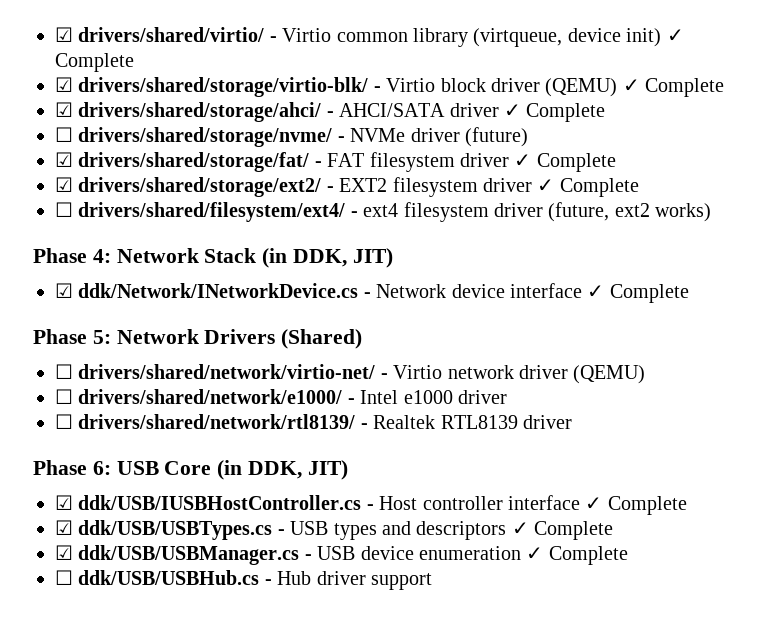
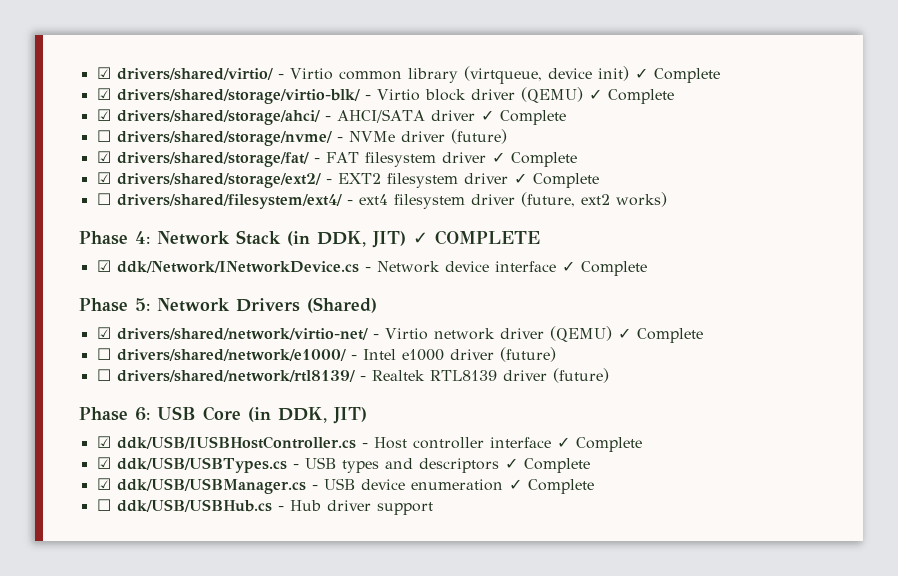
- Phase 4: Network Stack (in DDK, JIT)
+ Phase 4: Network Stack (in DDK, JIT) ✓ COMPLETE
- ☐ drivers/shared/network/virtio-net/ - Virtio network driver (QEMU)
+ ☑ drivers/shared/network/virtio-net/ - Virtio network driver (QEMU) ✓ Complete
- ☐ drivers/shared/network/e1000/ - Intel e1000 driver
+ ☐ drivers/shared/network/e1000/ - Intel e1000 driver (future)
- ☐ drivers/shared/network/rtl8139/ - Realtek RTL8139 driver
+ ☐ drivers/shared/network/rtl8139/ - Realtek RTL8139 driver (future)

